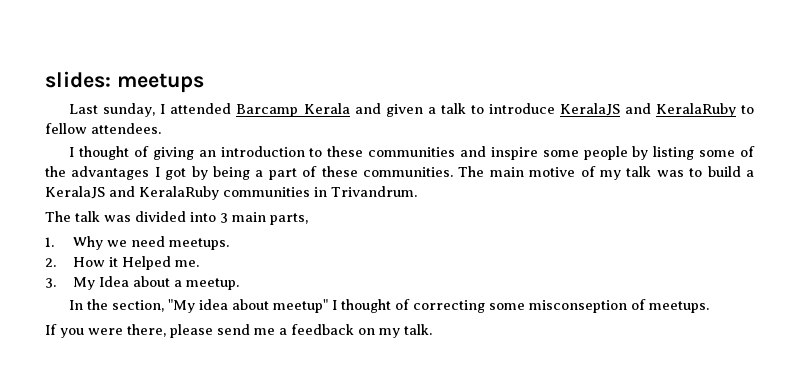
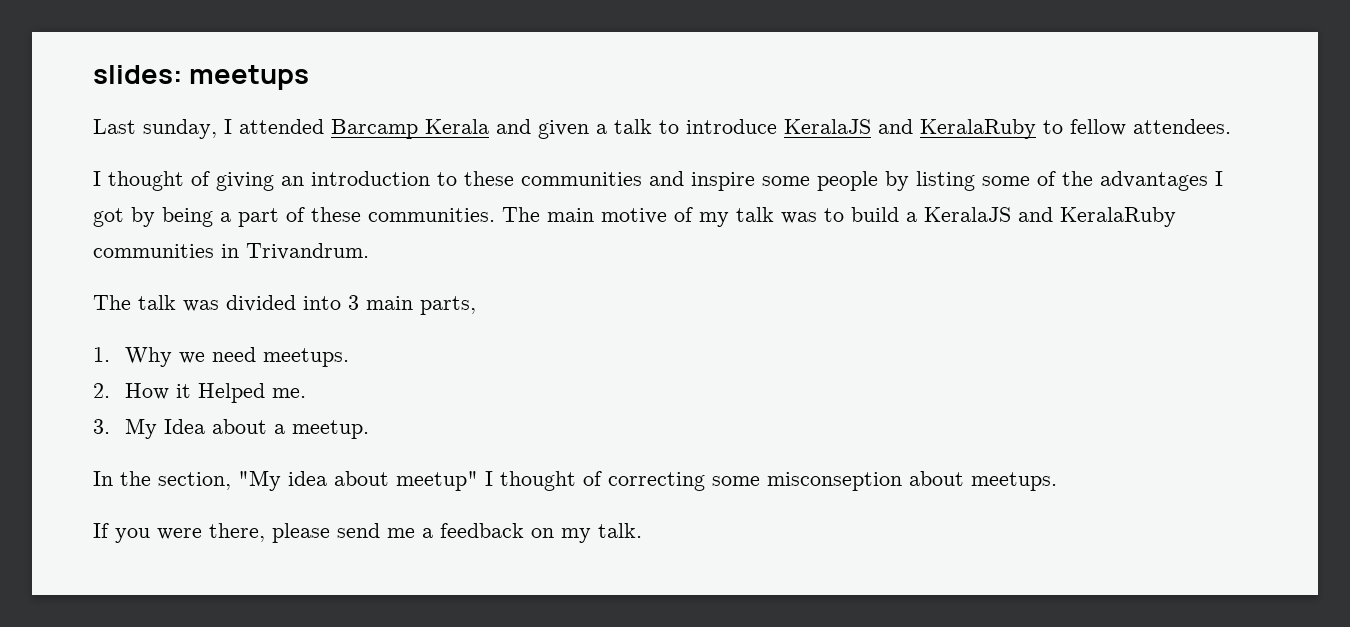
- In the section, "My idea about meetup" I thought of correcting some misconseption of meetups.
+ In the section, "My idea about meetup" I thought of correcting some misconseption about meetups.

